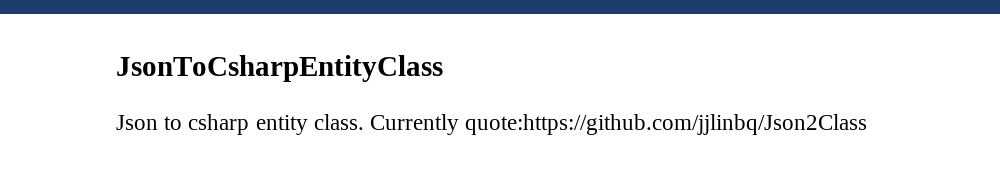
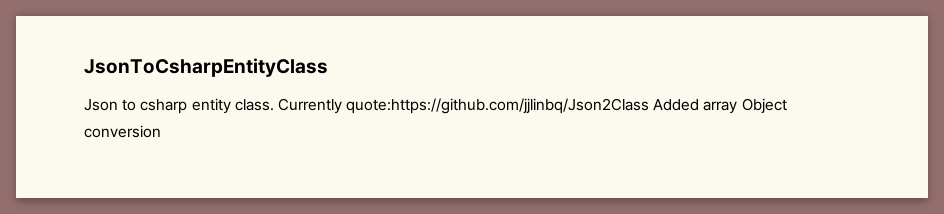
- Currently quote:https://github.com/jjlinbq/Json2Class
+ Currently quote:https://github.com/jjlinbq/Json2Class Added array Object conversion

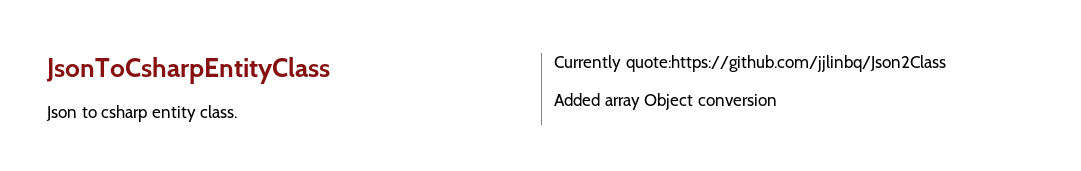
- Json to csharp entity class. Currently quote:https://github.com/jjlinbq/Json2Class Added array Object conversion
+ Json to csharp entity class.
+ Currently quote:https://github.com/jjlinbq/Json2Class
+ Added array Object conversion

